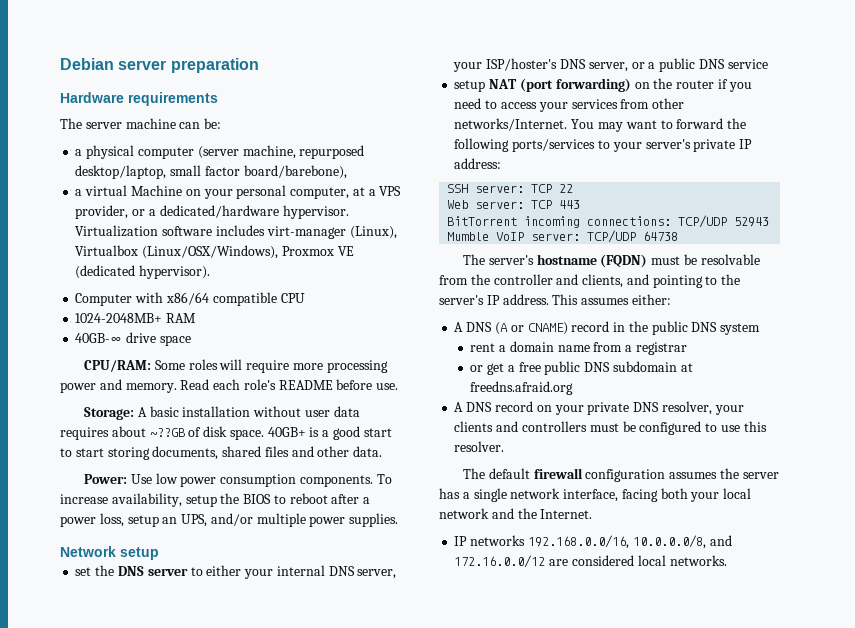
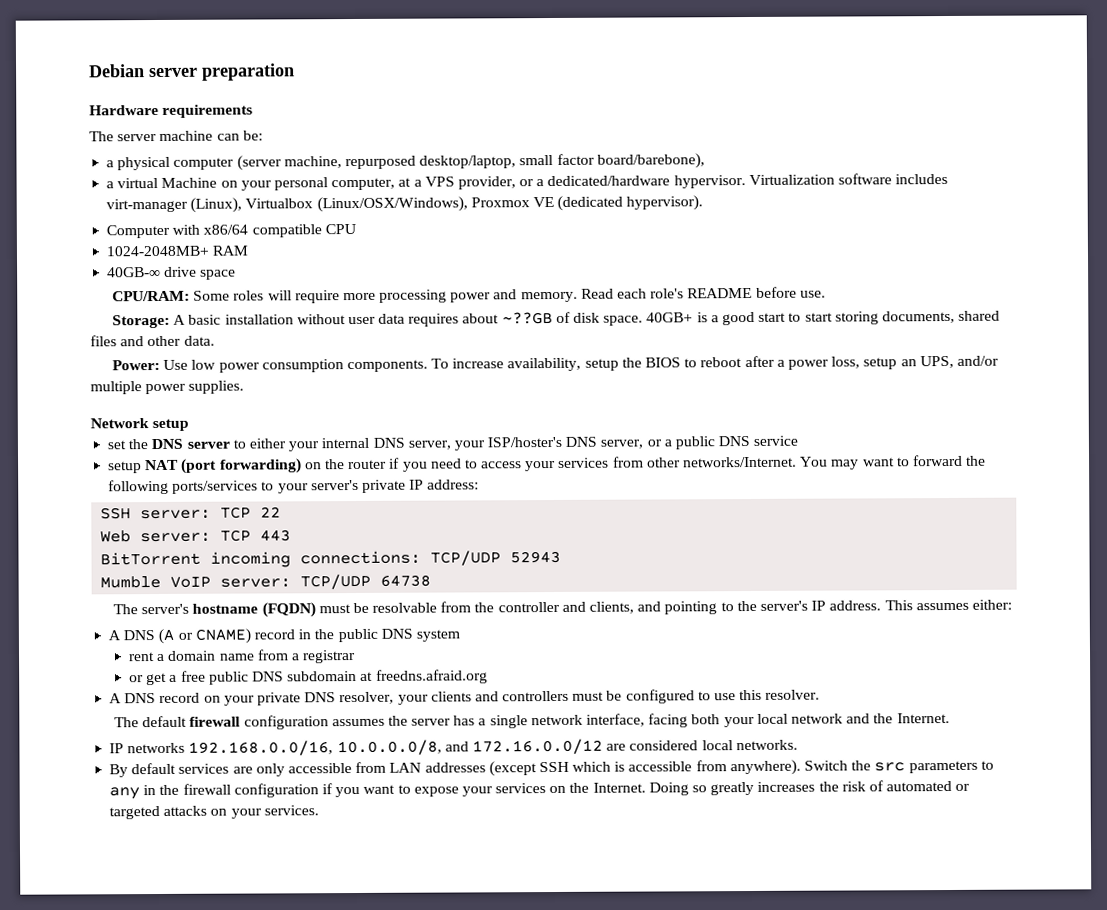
+ By default services are only accessible from LAN addresses (except SSH which is accessible from anywhere). Switch the src parameters to any in the firewall configuration if you want to expose your services on the Internet. Doing so greatly increases the risk of automated or targeted attacks on your services.

